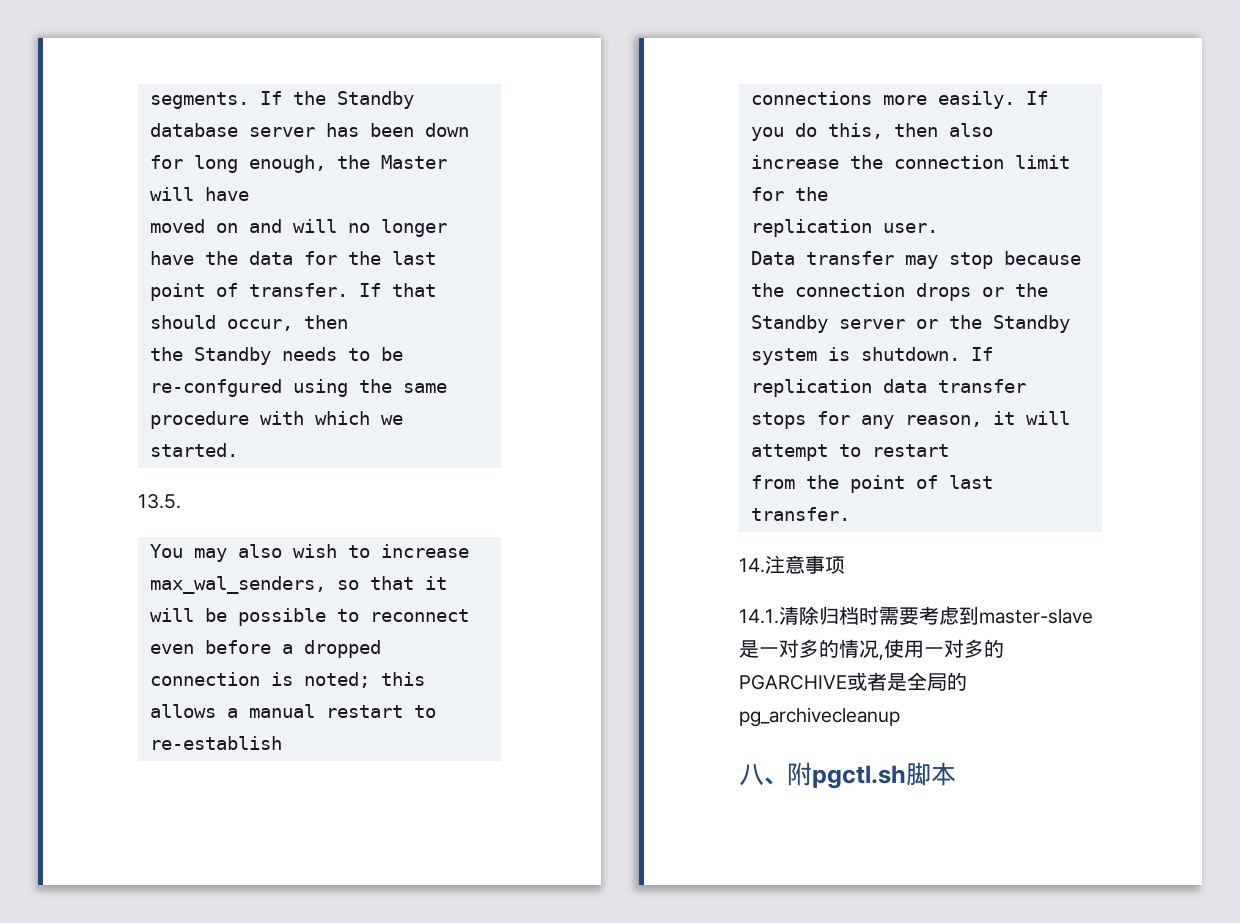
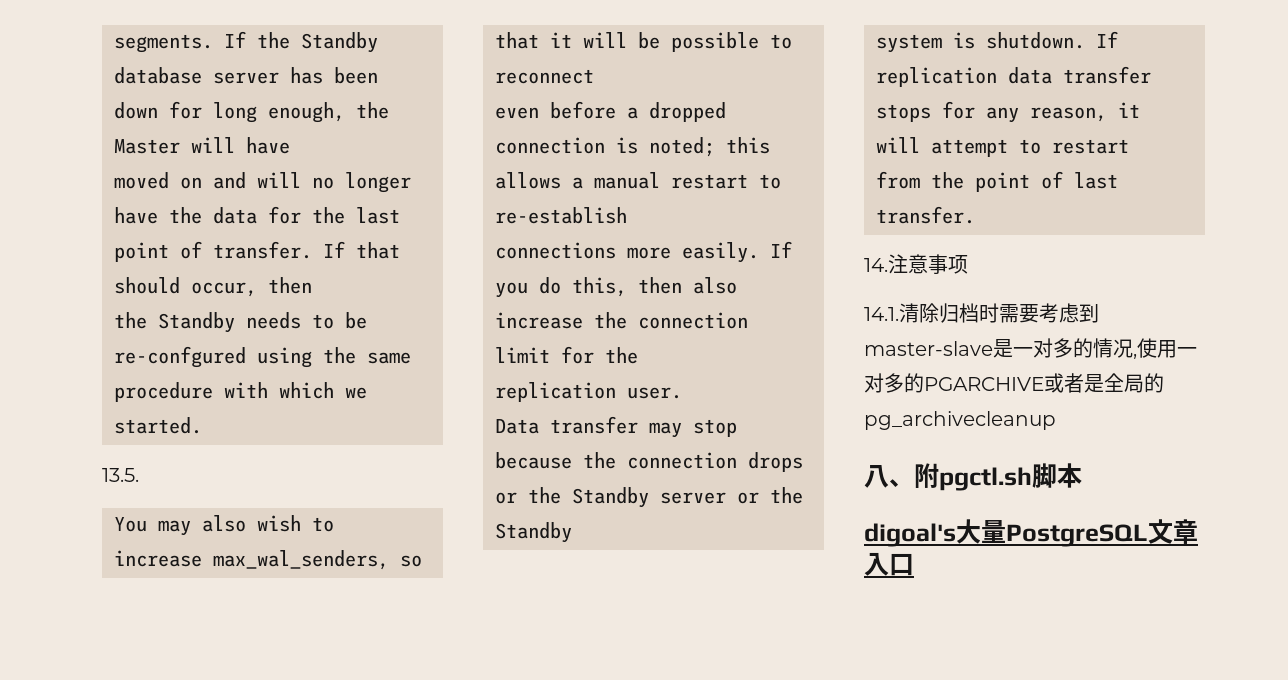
+ digoal's大量PostgreSQL文章入口

